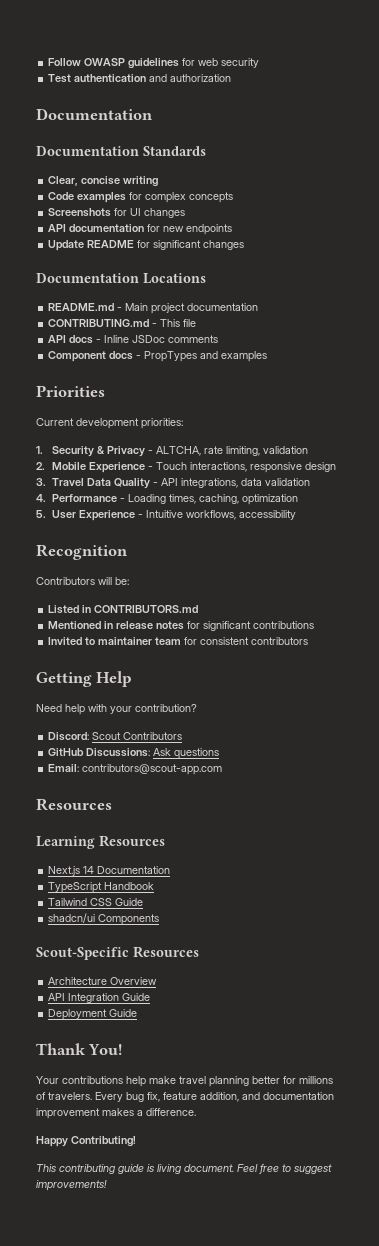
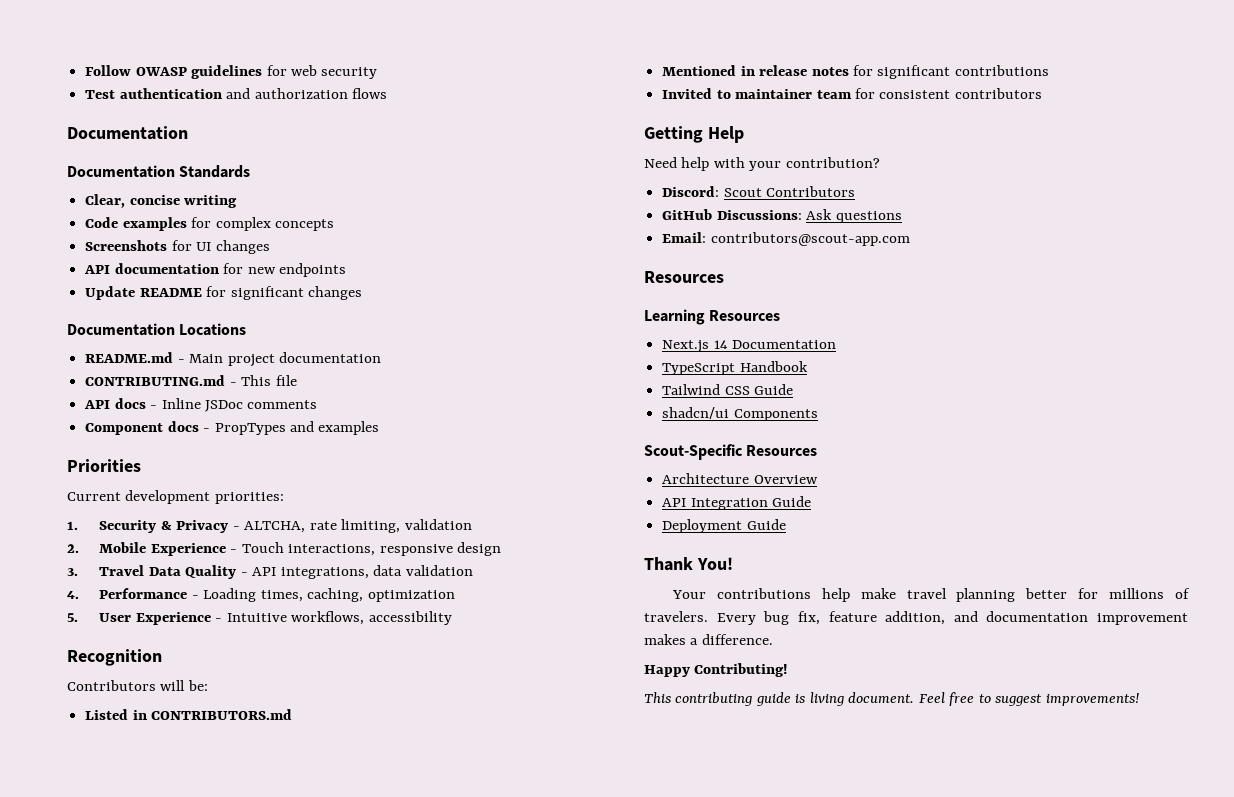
- Test authentication and authorization
+ Test authentication and authorization flows

